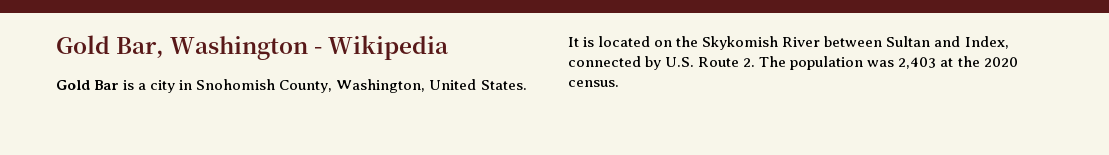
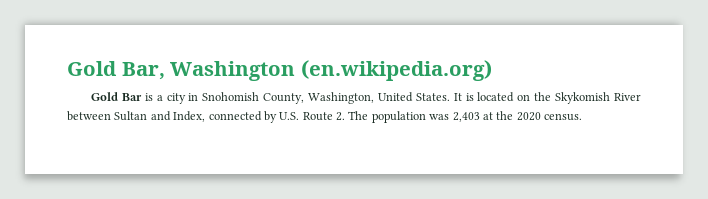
- Gold Bar, Washington - Wikipedia
+ Gold Bar, Washington (en.wikipedia.org)

